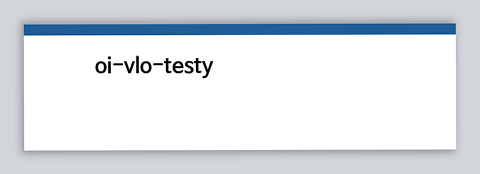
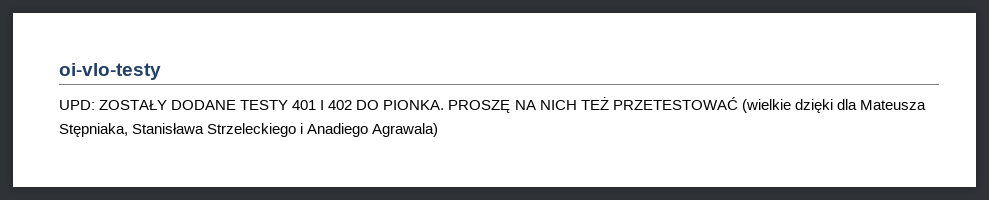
+ UPD: ZOSTAŁY DODANE TESTY 401 I 402 DO PIONKA. PROSZĘ NA NICH TEŻ PRZETESTOWAĆ (wielkie dzięki dla Mateusza Stępniaka, Stanisława Strzeleckiego i Anadiego Agrawala)

